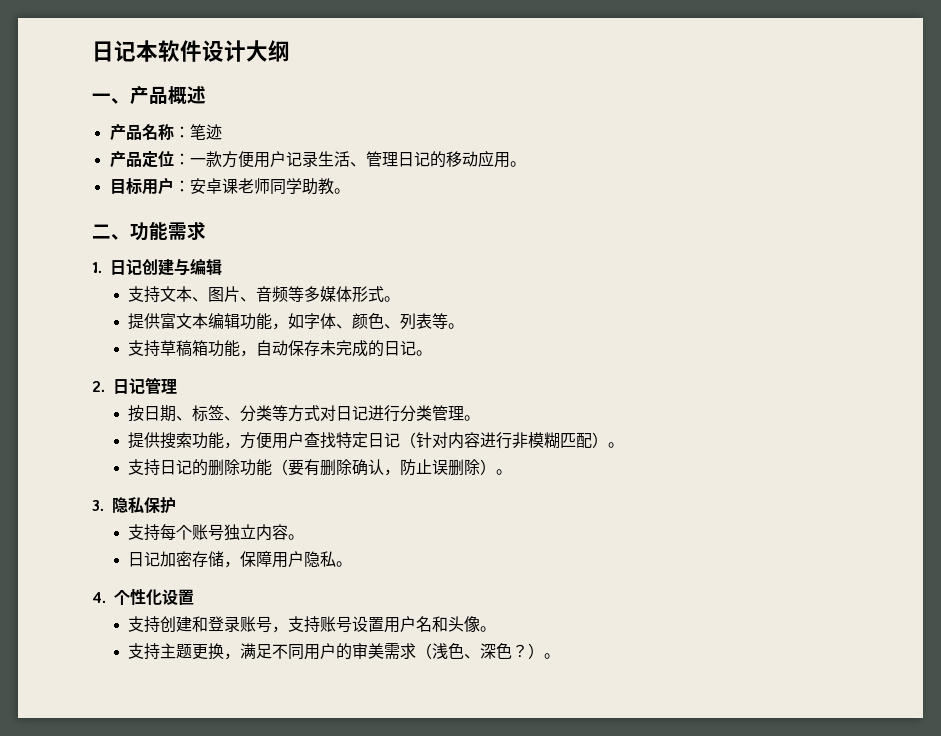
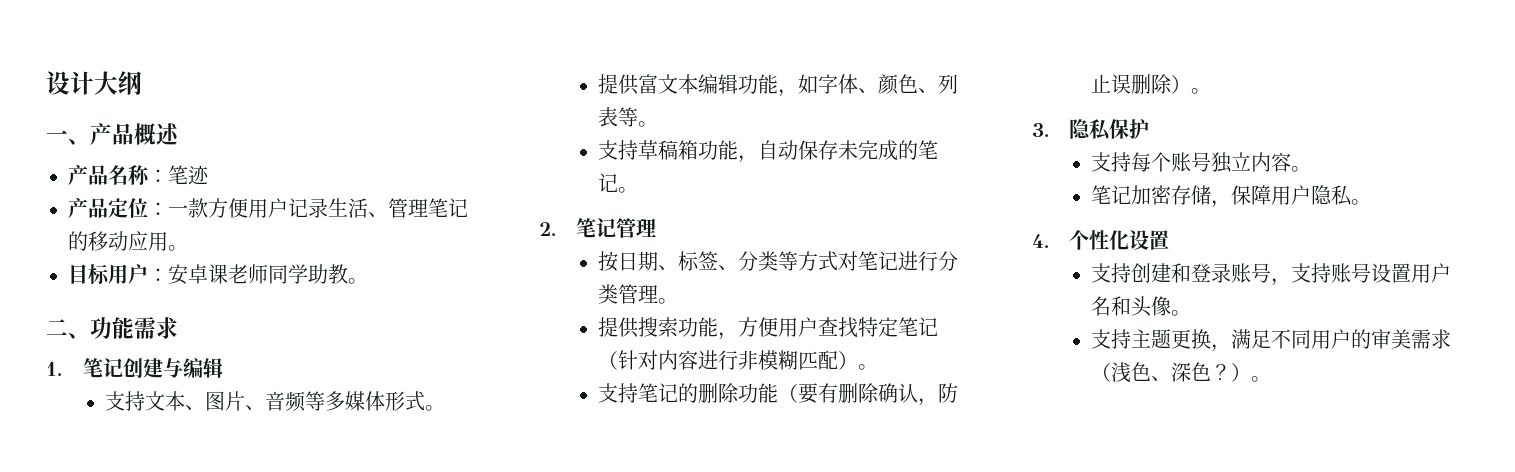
- 日记本软件设计大纲
+ 设计大纲
- 产品定位：一款方便用户记录生活、管理日记的移动应用。
+ 产品定位：一款方便用户记录生活、管理笔记的移动应用。
- 1.日记创建与编辑
+ 1.笔记创建与编辑
- 支持草稿箱功能，自动保存未完成的日记。
+ 支持草稿箱功能，自动保存未完成的笔记。
- 2.日记管理
+ 2.笔记管理
- 按日期、标签、分类等方式对日记进行分类管理。
+ 按日期、标签、分类等方式对笔记进行分类管理。
- 提供搜索功能，方便用户查找特定日记（针对内容进行非模糊匹配）。
+ 提供搜索功能，方便用户查找特定笔记（针对内容进行非模糊匹配）。
- 支持日记的删除功能（要有删除确认，防止误删除）。
+ 支持笔记的删除功能（要有删除确认，防止误删除）。
- 日记加密存储，保障用户隐私。
+ 笔记加密存储，保障用户隐私。

